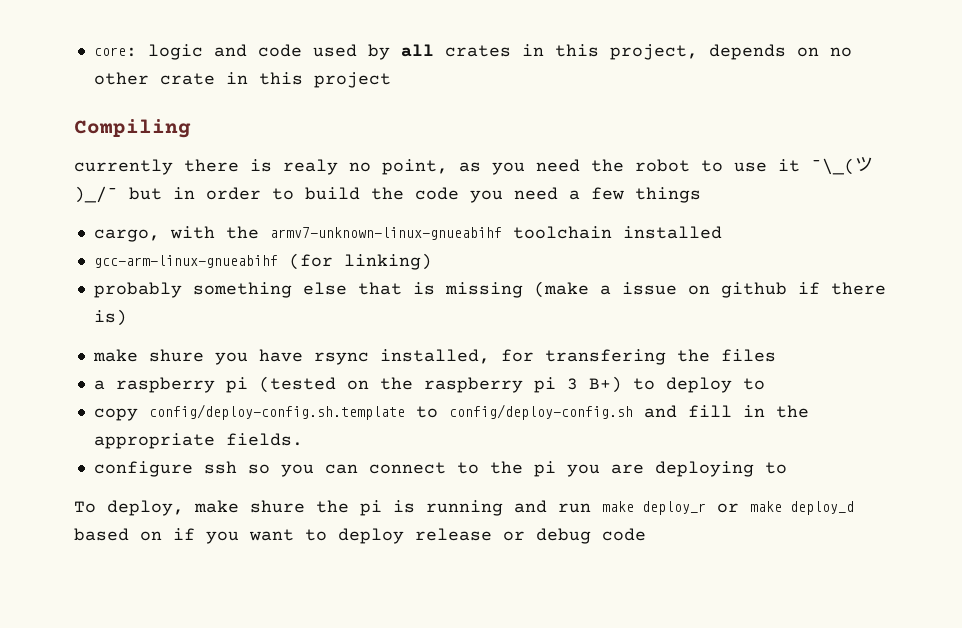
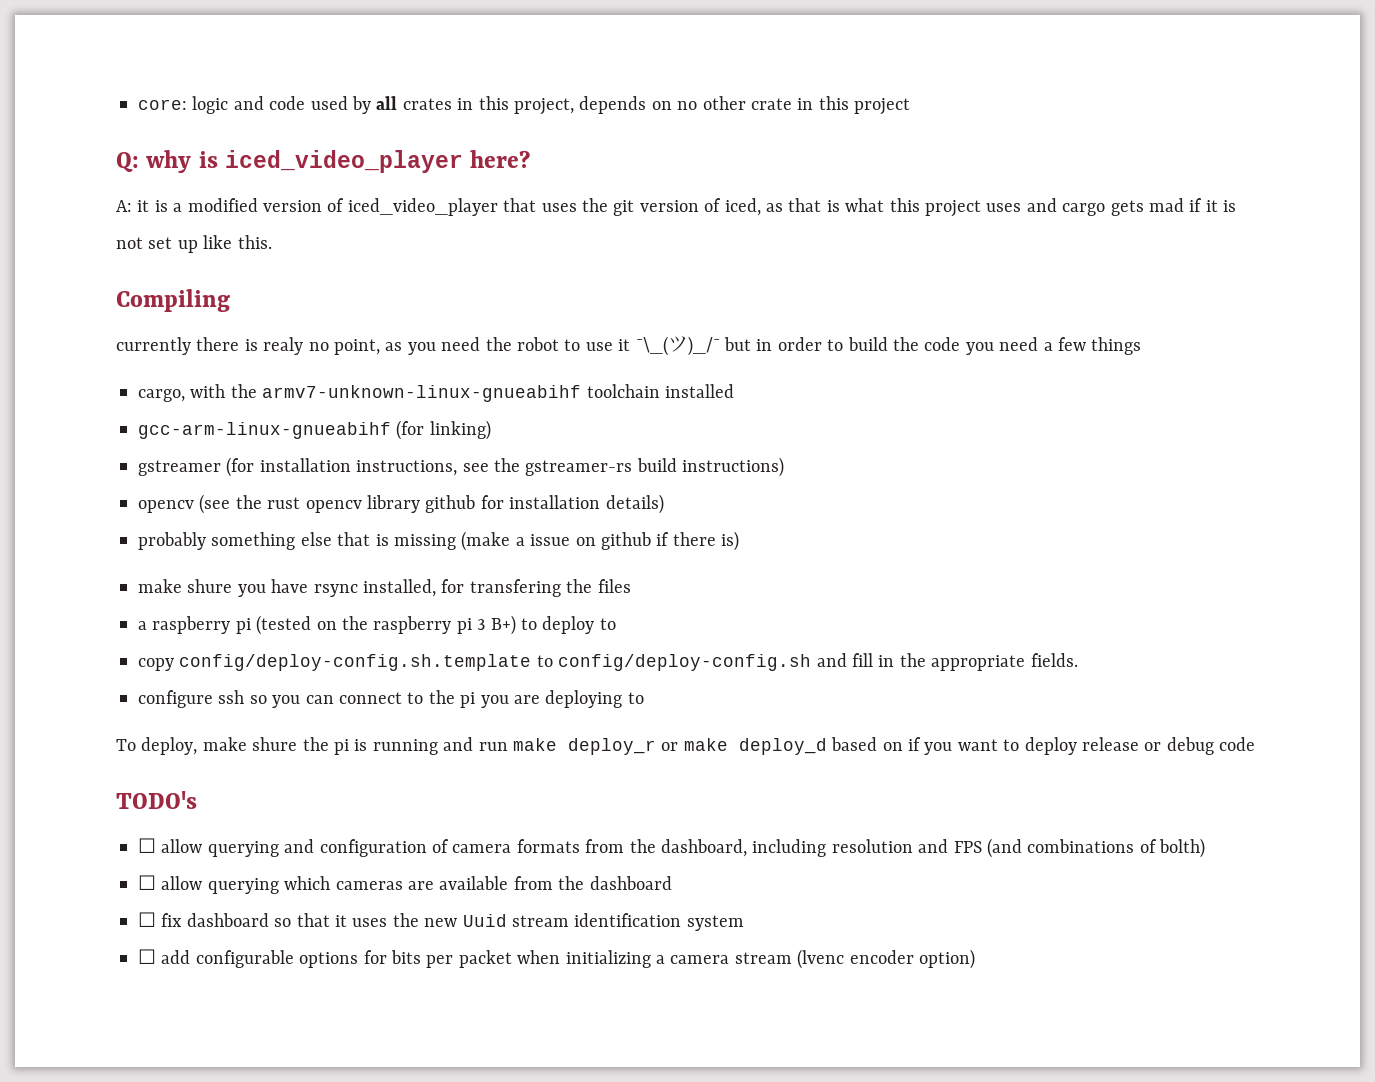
+ Q: why is iced_video_player here?
+ A: it is a modified version of iced_video_player that uses the git version of iced, as that is what this project uses and cargo gets mad if it is not set up like this.
+ gstreamer (for installation instructions, see the gstreamer-rs build instructions)
+ opencv (see the rust opencv library github for installation details)
+ TODO's
+ ☐ allow querying and configuration of camera formats from the dashboard, including resolution and FPS (and combinations of bolth)
+ ☐ allow querying which cameras are available from the dashboard
+ ☐ fix dashboard so that it uses the new Uuid stream identification system
+ ☐ add configurable options for bits per packet when initializing a camera stream (lvenc encoder option)

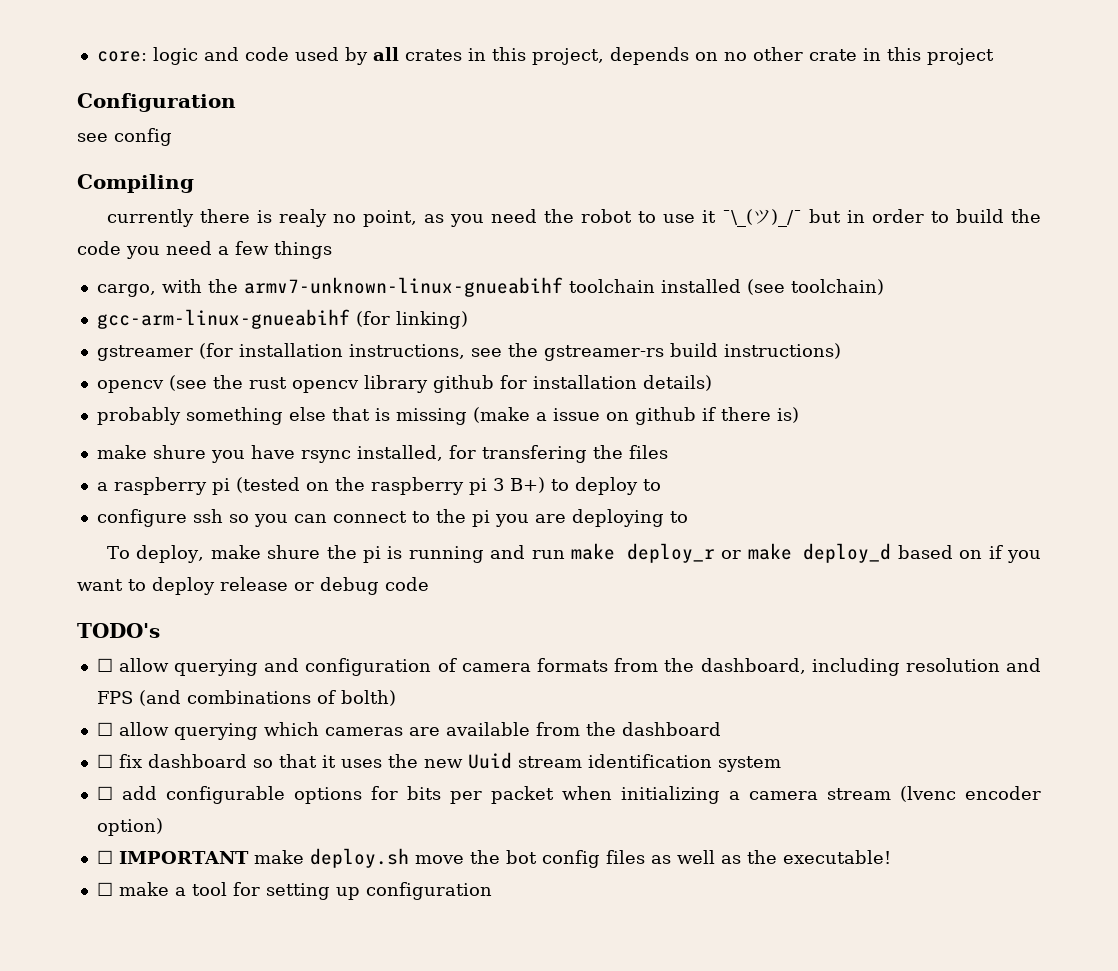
- Q: why is iced_video_player here?
- A: it is a modified version of iced_video_player that uses the git version of iced, as that is what this project uses and cargo gets mad if it is not set up like this.
+ Configuration
+ see config
- cargo, with the armv7-unknown-linux-gnueabihf toolchain installed
+ cargo, with the armv7-unknown-linux-gnueabihf toolchain installed (see toolchain)
- copy config/deploy-config.sh.template to config/deploy-config.sh and fill in the appropriate fields.
+ ☐ IMPORTANT make deploy.sh move the bot config files as well as the executable!
+ ☐ make a tool for setting up configuration

